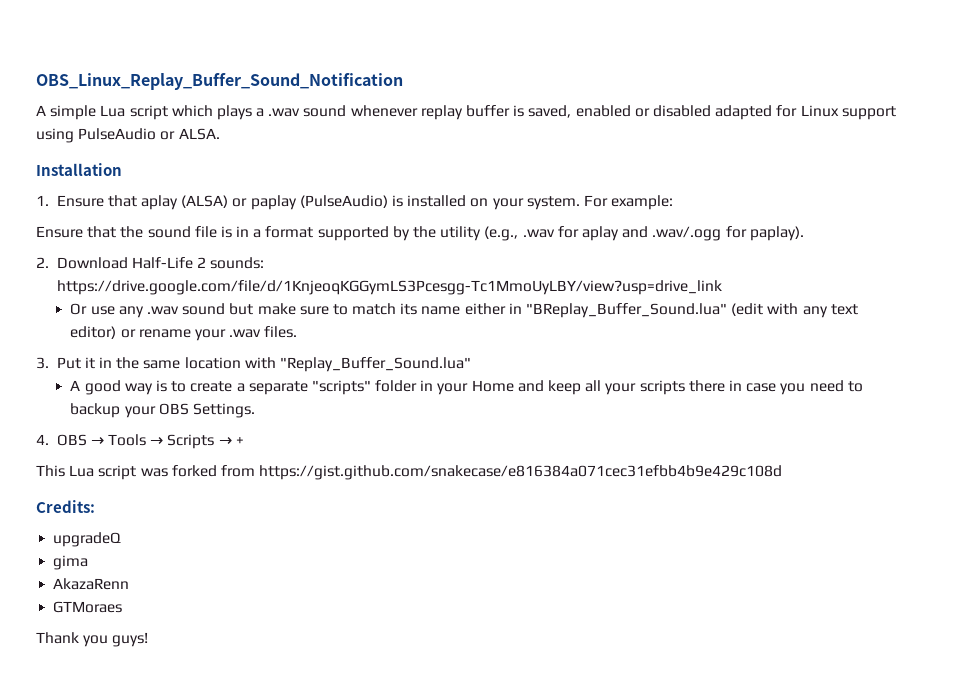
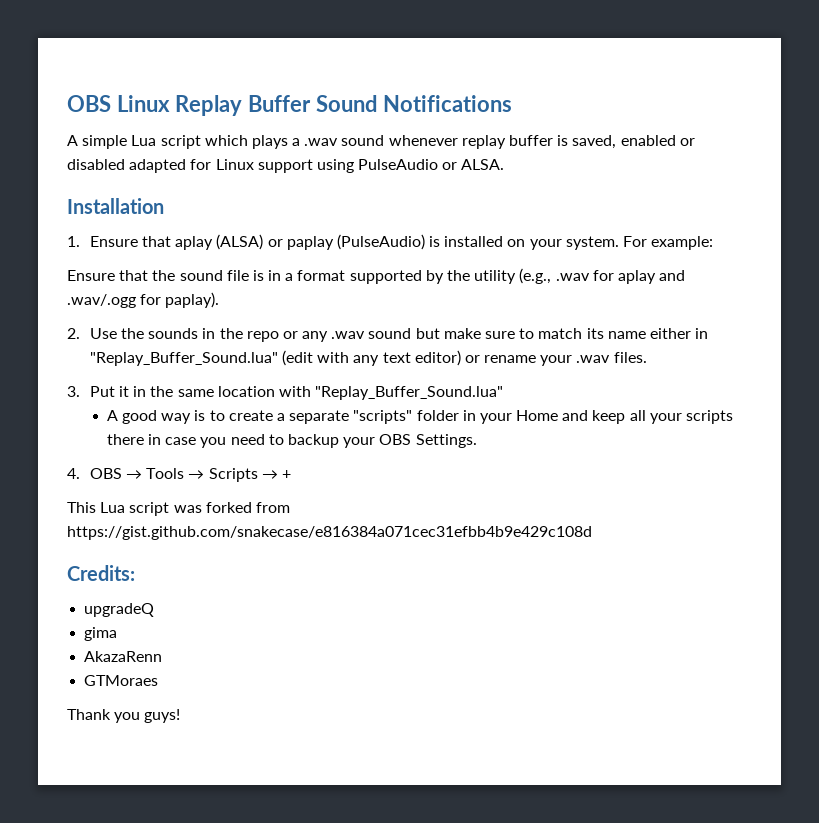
- OBS_Linux_Replay_Buffer_Sound_Notification
+ OBS Linux Replay Buffer Sound Notifications
- 2. Download Half-Life 2 sounds: https://drive.google.com/file/d/1KnjeoqKGGymLS3Pcesgg-Tc1MmoUyLBY/view?usp=drive_link
- Or use any .wav sound but make sure to match its name either in "BReplay_Buffer_Sound.lua" (edit with any text editor) or rename your .wav files.
+ 2. Use the sounds in the repo or any .wav sound but make sure to match its name either in "Replay_Buffer_Sound.lua" (edit with any text editor) or rename your .wav files.

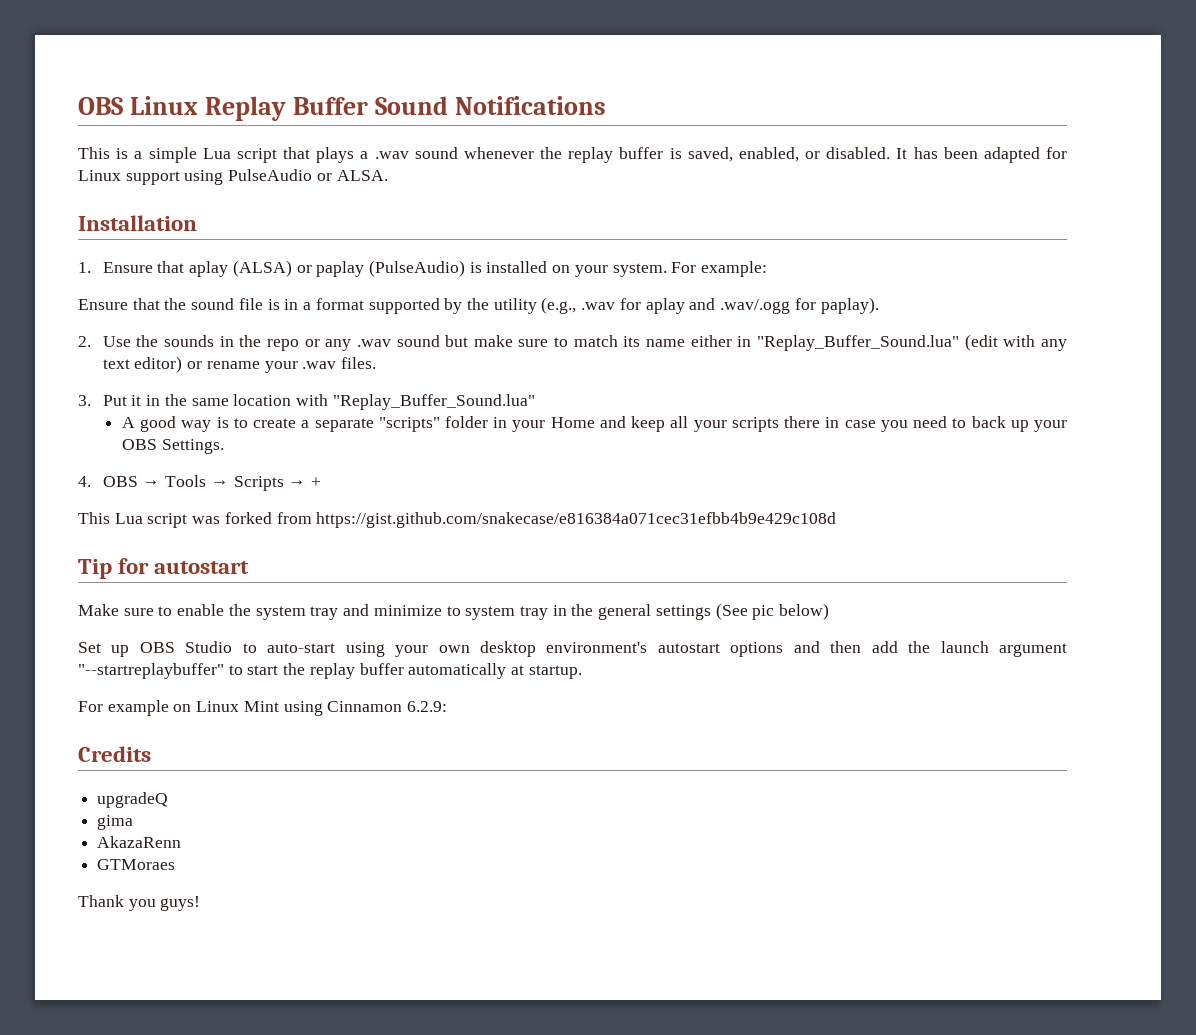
- A simple Lua script which plays a .wav sound whenever replay buffer is saved, enabled or disabled adapted for Linux support using PulseAudio or ALSA.
+ This is a simple Lua script that plays a .wav sound whenever the replay buffer is saved, enabled, or disabled. It has been adapted for Linux support using PulseAudio or ALSA.
- A good way is to create a separate "scripts" folder in your Home and keep all your scripts there in case you need to backup your OBS Settings.
+ A good way is to create a separate "scripts" folder in your Home and keep all your scripts there in case you need to back up your OBS Settings.
- Credits:
+ Tip for autostart
+ Make sure to enable the system tray and minimize to system tray in the general settings (See pic below)
+ Set up OBS Studio to auto-start using your own desktop environment's autostart options and then add the launch argument "--startreplaybuffer" to start the replay buffer automatically at startup.
+ For example on Linux Mint using Cinnamon 6.2.9:
+ Credits

